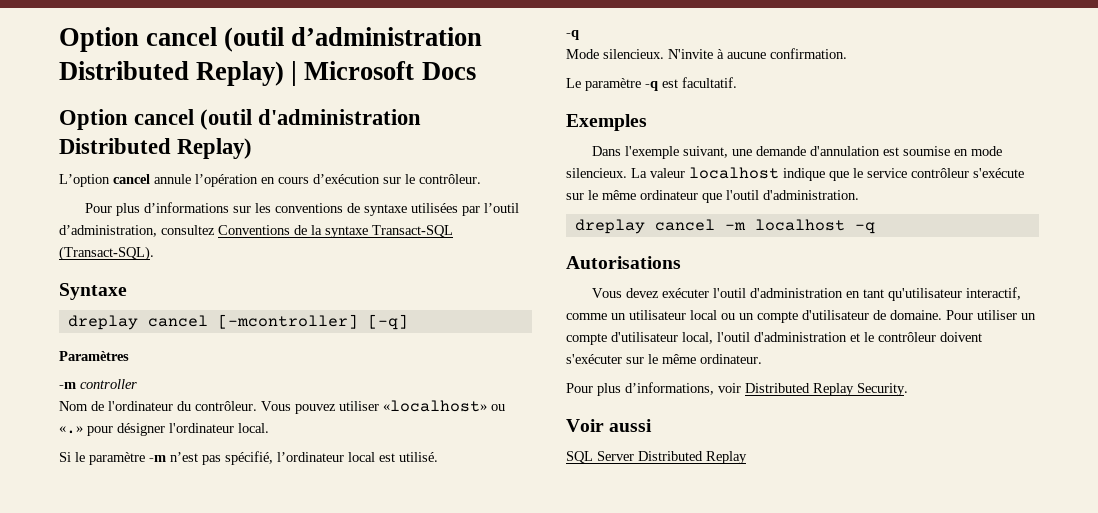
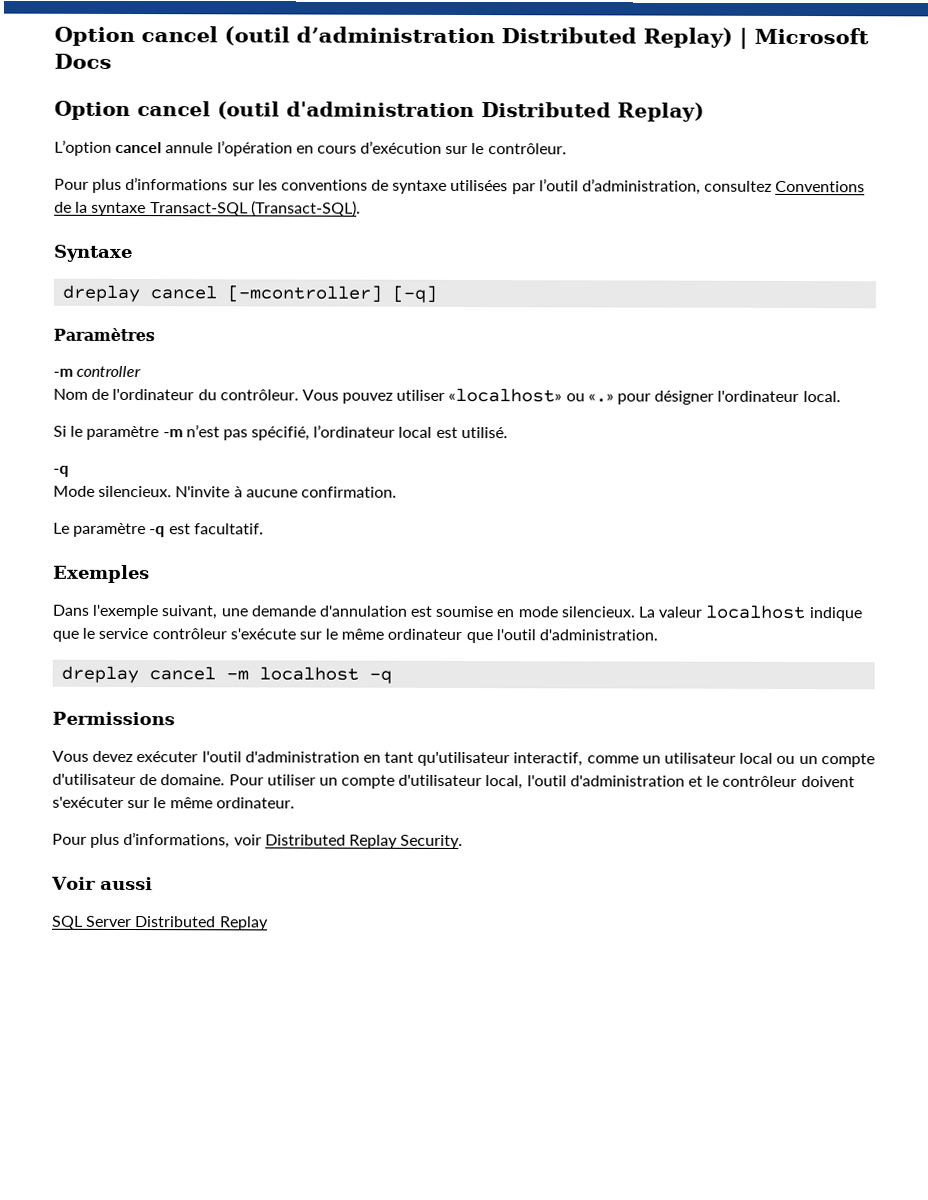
- Autorisations
+ Permissions

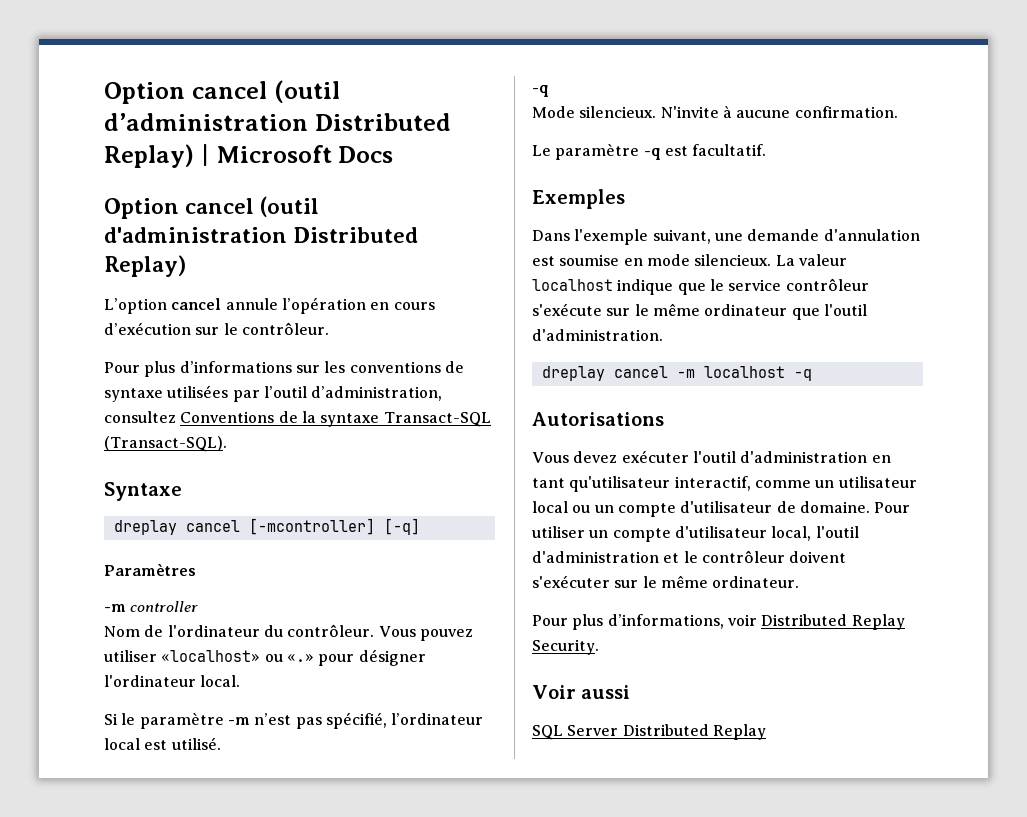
- Permissions
+ Autorisations

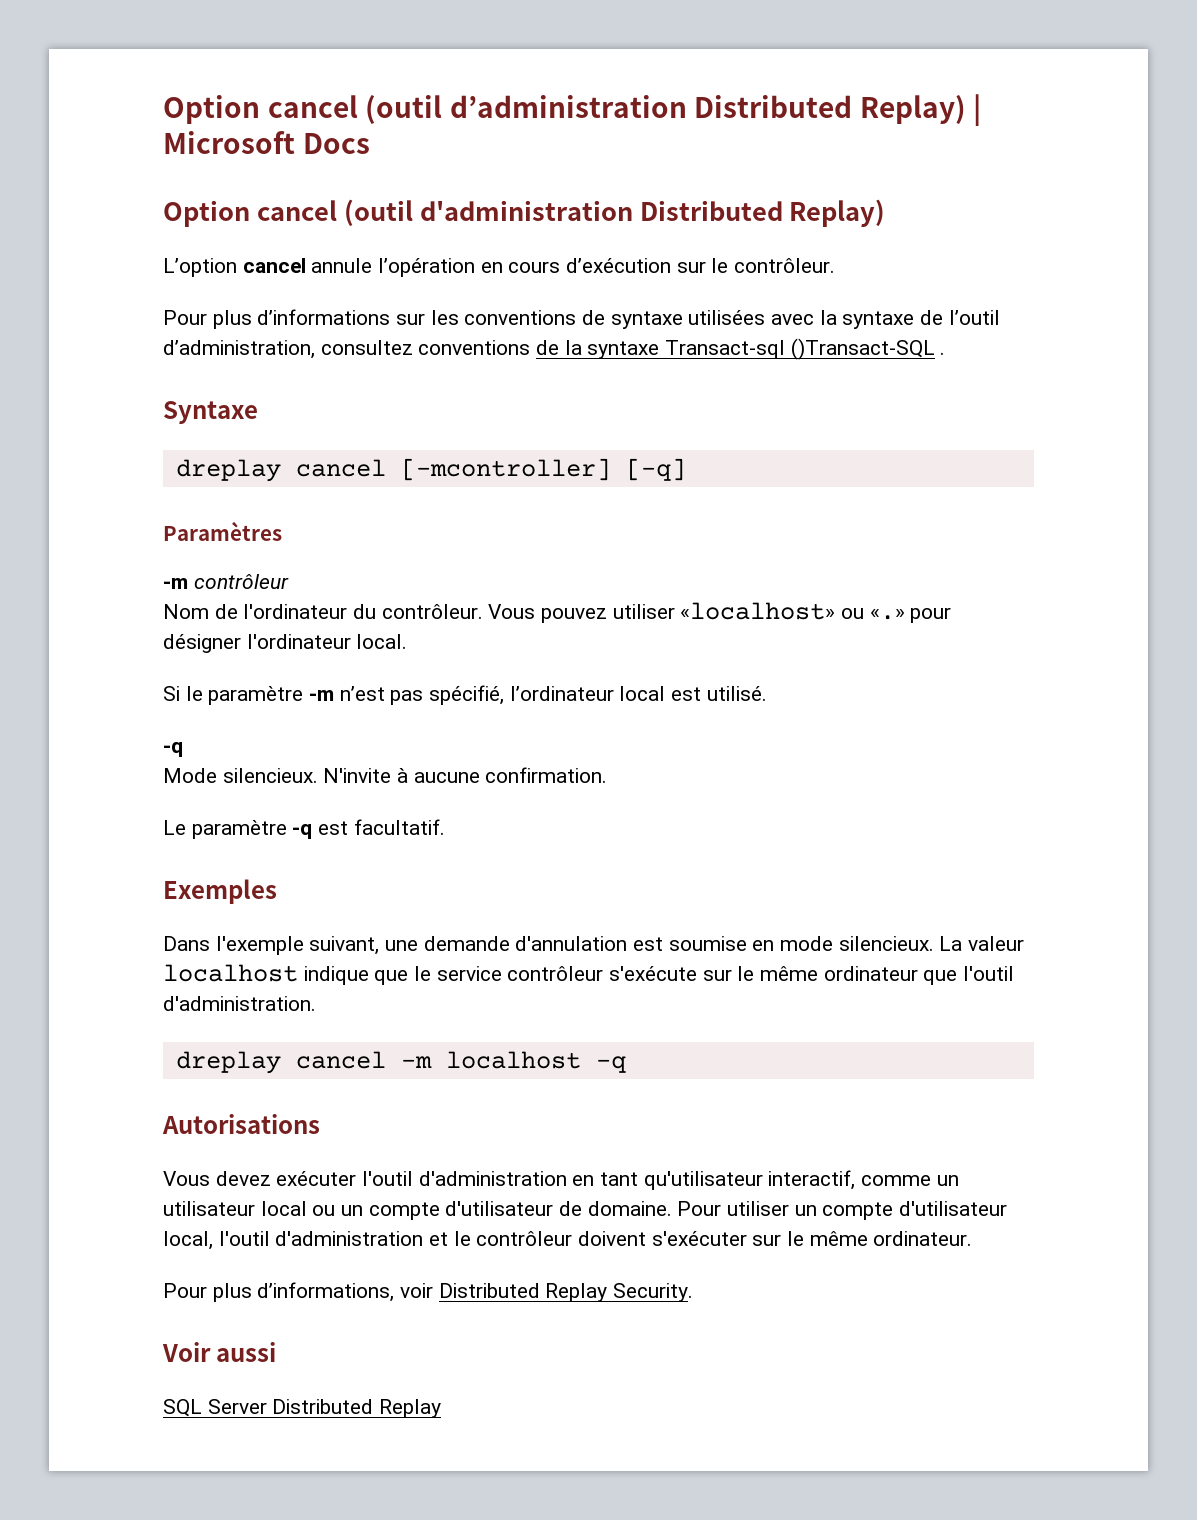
- Pour plus d’informations sur les conventions de syntaxe utilisées par l’outil d’administration, consultez Conventions de la syntaxe Transact-SQL (Transact-SQL).
+ Pour plus d’informations sur les conventions de syntaxe utilisées avec la syntaxe de l’outil d’administration, consultez conventions de la syntaxe Transact-sql ()Transact-SQL .
- -m controller
+ -m contrôleur

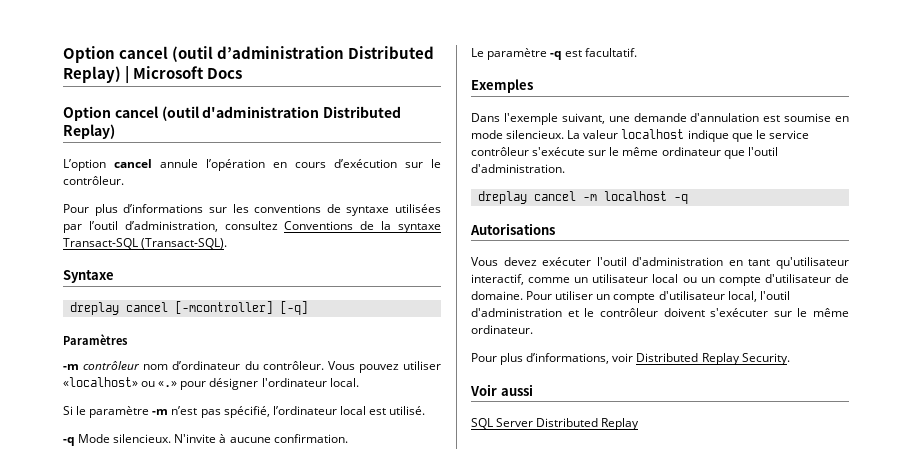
- Pour plus d’informations sur les conventions de syntaxe utilisées avec la syntaxe de l’outil d’administration, consultez conventions de la syntaxe Transact-sql ()Transact-SQL .
+ Pour plus d’informations sur les conventions de syntaxe utilisées par l’outil d’administration, consultez Conventions de la syntaxe Transact-SQL (Transact-SQL).
- -m contrôleur
- Nom de l'ordinateur du contrôleur.
+ -m contrôleur nom d’ordinateur du contrôleur.
  Si le paramètre -m n’est pas spécifié, l’ordinateur local est utilisé.
- -q
- Mode silencieux.
+ -q Mode silencieux.

